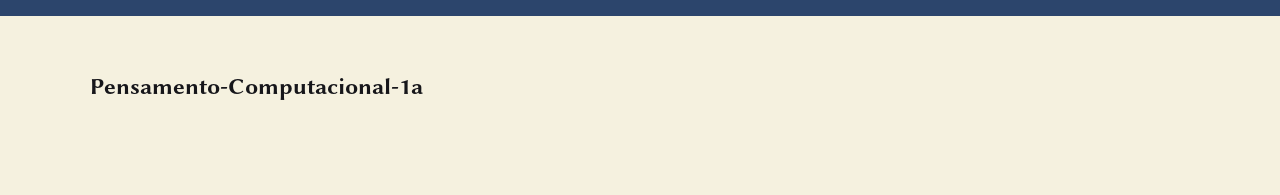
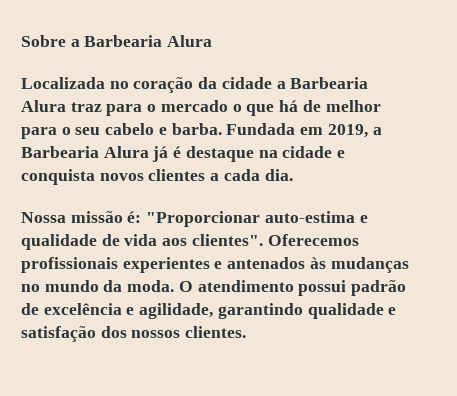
- Pensamento-Computacional-1a
+ Sobre a Barbearia Alura
+ Localizada no coração da cidade a Barbearia Alura traz para o mercado o que há de melhor para o seu cabelo e barba. Fundada em 2019, a Barbearia Alura já é destaque na cidade e conquista novos clientes a cada dia.
+ Nossa missão é: "Proporcionar auto-estima e qualidade de vida aos clientes". Oferecemos profissionais experientes e antenados às mudanças no mundo da moda. O atendimento possui padrão de excelência e agilidade, garantindo qualidade e satisfação dos nossos clientes.

